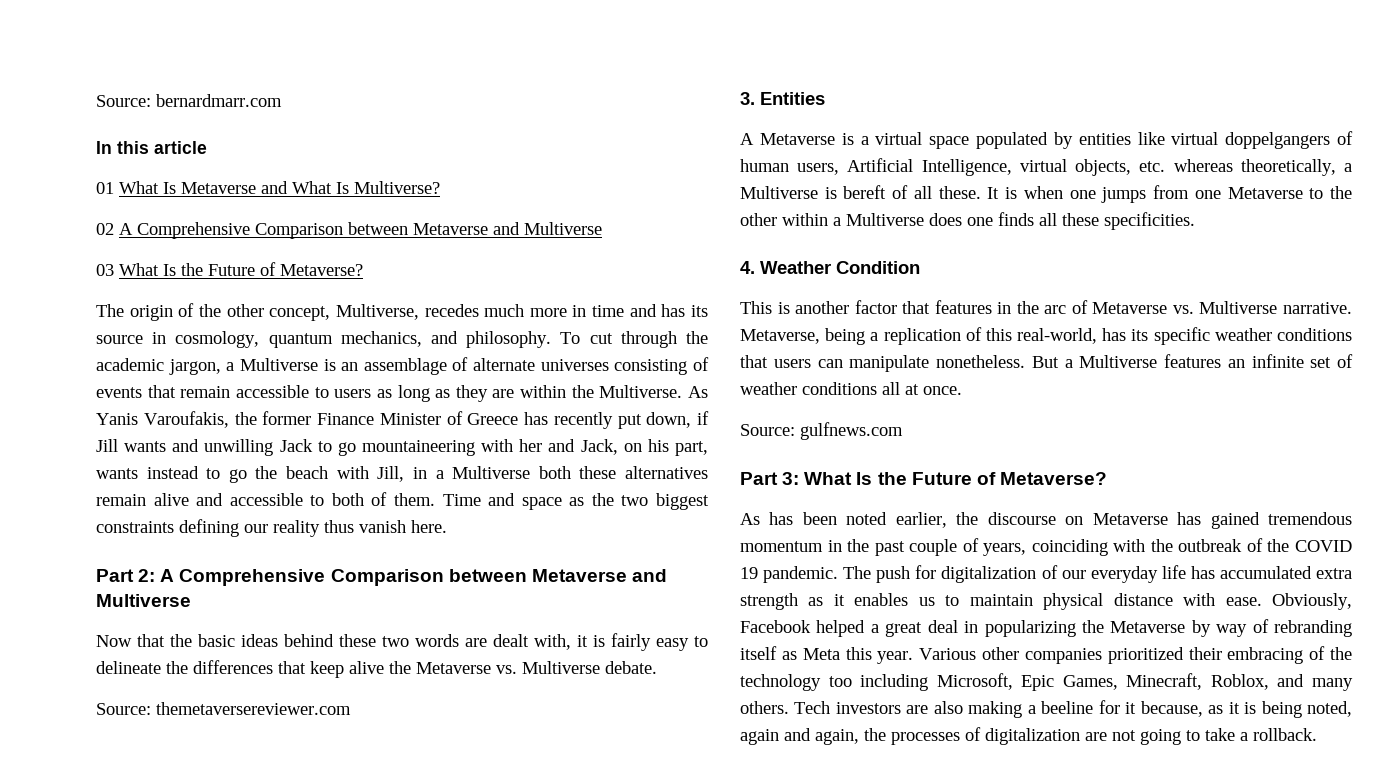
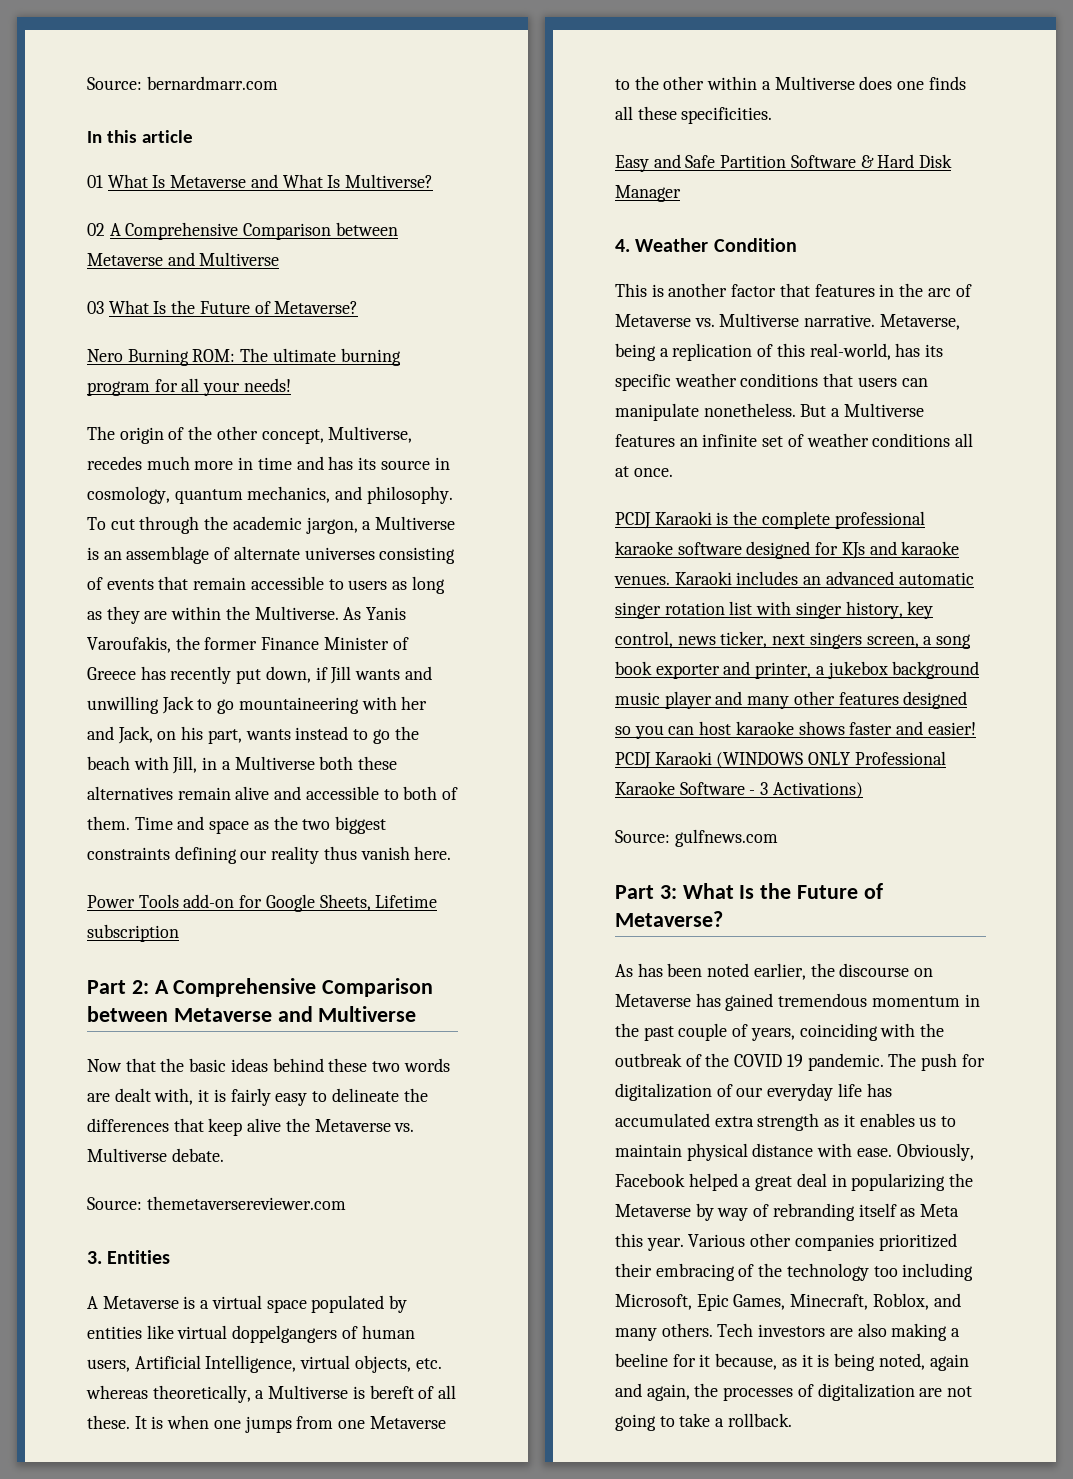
+ Nero Burning ROM: The ultimate burning program for all your needs!
+ Power Tools add-on for Google Sheets, Lifetime subscription
+ Easy and Safe Partition Software & Hard Disk Manager
+ PCDJ Karaoki is the complete professional karaoke software designed for KJs and karaoke venues. Karaoki includes an advanced automatic singer rotation list with singer history, key control, news ticker, next singers screen, a song book exporter and printer, a jukebox background music player and many other features designed so you can host karaoke shows faster and easier! PCDJ Karaoki (WINDOWS ONLY Professional Karaoke Software - 3 Activations)

